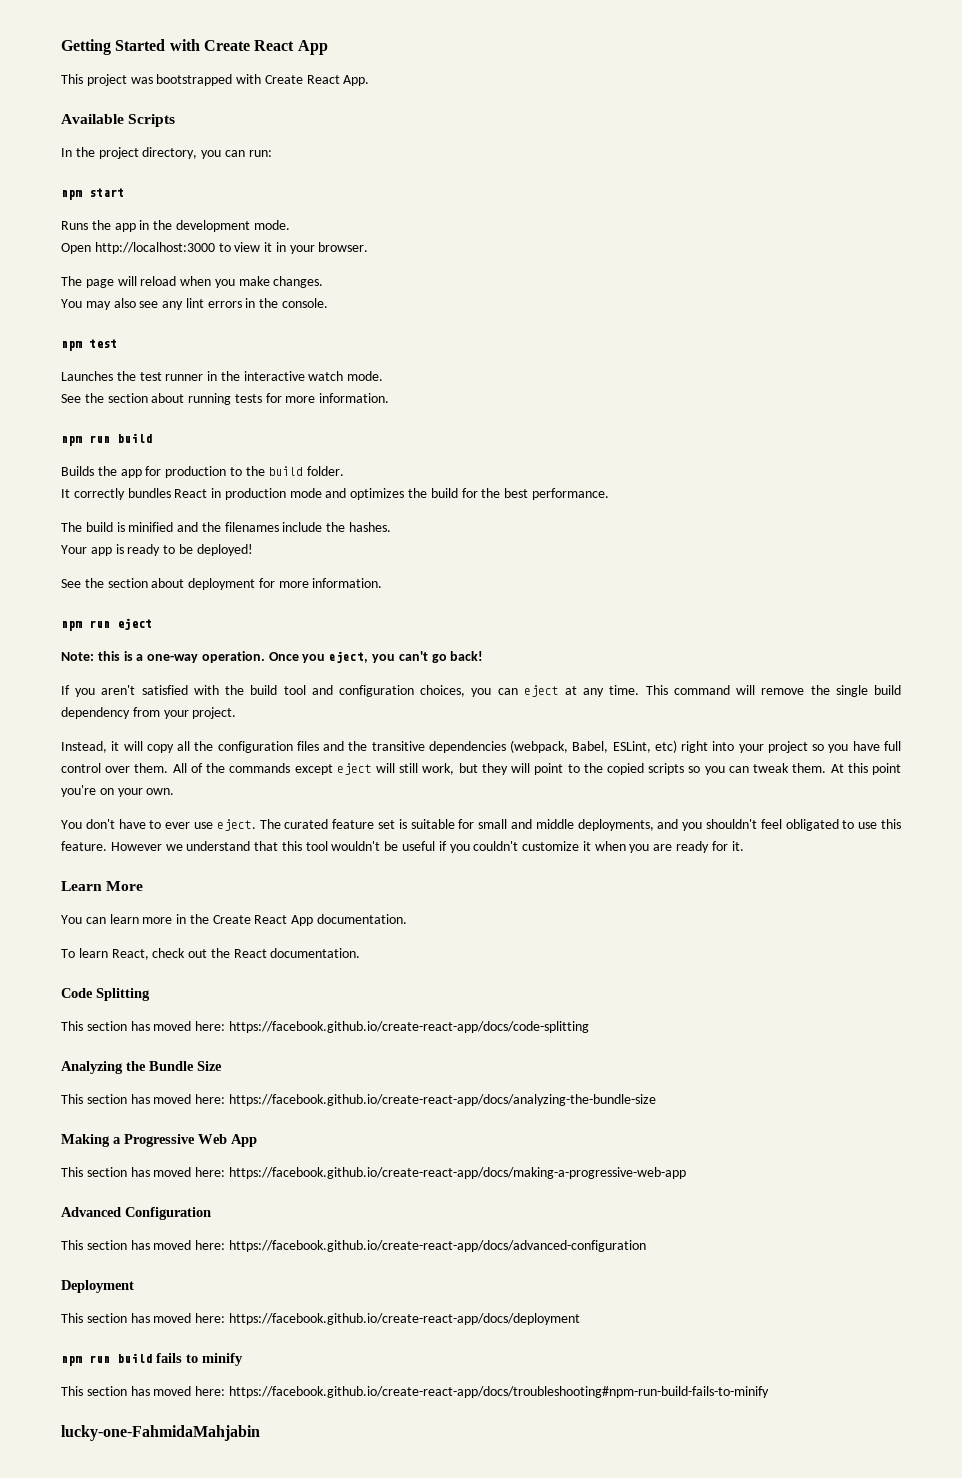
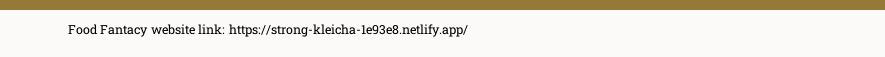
- Getting Started with Create React App
- This project was bootstrapped with Create React App.
- Available Scripts
- In the project directory, you can run:
- npm start
- Runs the app in the development mode.
- Open http://localhost:3000 to view it in your browser.
- The page will reload when you make changes.
- You may also see any lint errors in the console.
- npm test
- Launches the test runner in the interactive watch mode.
- See the section about running tests for more information.
- npm run build
- Builds the app for production to the build folder.
- It correctly bundles React in production mode and optimizes the build for the best performance.
- The build is minified and the filenames include the hashes.
- Your app is ready to be deployed!
- See the section about deployment for more information.
- npm run eject
- Note: this is a one-way operation. Once you eject, you can't go back!
- If you aren't satisfied with the build tool and configuration choices, you can eject at any time. This command will remove the single build dependency from your project.
- Instead, it will copy all the configuration files and the transitive dependencies (webpack, Babel, ESLint, etc) right into your project so you have full control over them. All of the commands except eject will still work, but they will point to the copied scripts so you can tweak them. At this point you're on your own.
- You don't have to ever use eject. The curated feature set is suitable for small and middle deployments, and you shouldn't feel obligated to use this feature. However we understand that this tool wouldn't be useful if you couldn't customize it when you are ready for it.
- Learn More
- You can learn more in the Create React App documentation.
- To learn React, check out the React documentation.
- Code Splitting
- This section has moved here: https://facebook.github.io/create-react-app/docs/code-splitting
- Analyzing the Bundle Size
- This section has moved here: https://facebook.github.io/create-react-app/docs/analyzing-the-bundle-size
- Making a Progressive Web App
- This section has moved here: https://facebook.github.io/create-react-app/docs/making-a-progressive-web-app
- Advanced Configuration
- This section has moved here: https://facebook.github.io/create-react-app/docs/advanced-configuration
- Deployment
- This section has moved here: https://facebook.github.io/create-react-app/docs/deployment
- npm run build fails to minify
- This section has moved here: https://facebook.github.io/create-react-app/docs/troubleshooting#npm-run-build-fails-to-minify
- lucky-one-FahmidaMahjabin
+ Food Fantacy website link: https://strong-kleicha-1e93e8.netlify.app/

